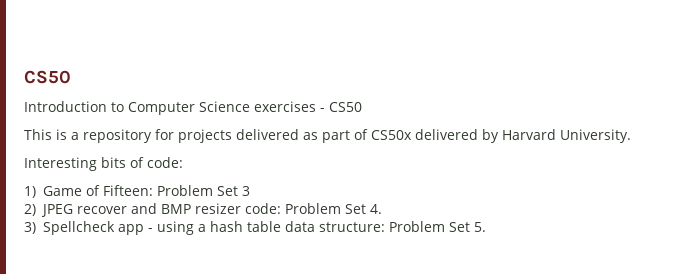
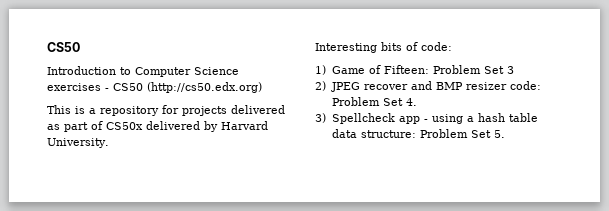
- Introduction to Computer Science exercises - CS50
+ Introduction to Computer Science exercises - CS50 (http://cs50.edx.org)

